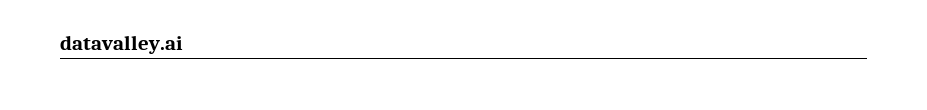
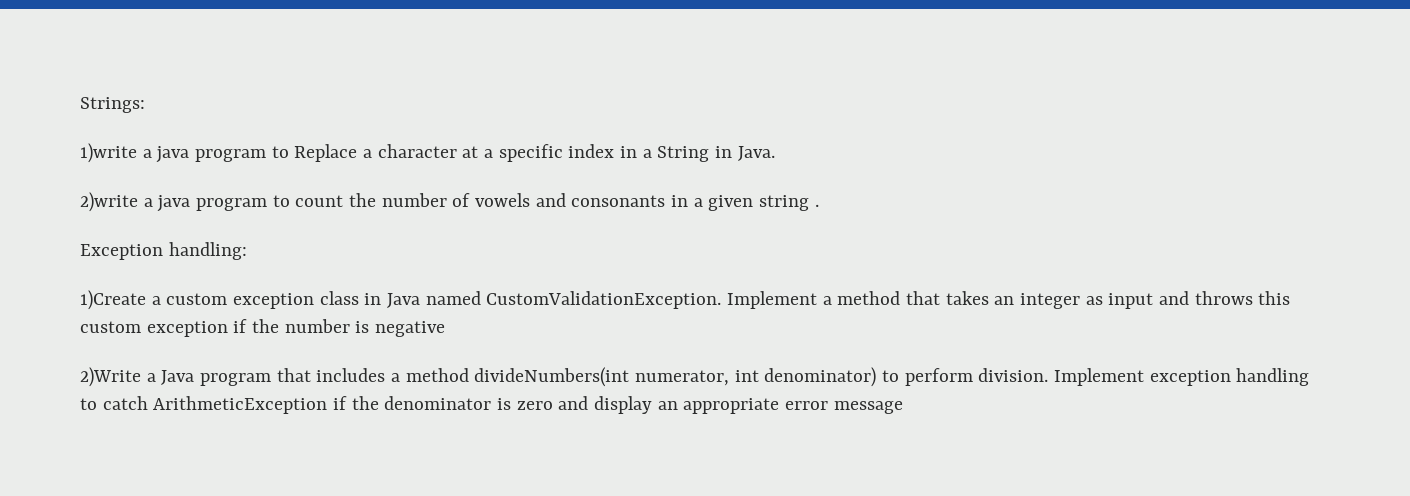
- datavalley.ai
+ Strings:
+ 1)write a java program to Replace a character at a specific index in a String in Java.
+ 2)write a java program to count the number of vowels and consonants in a given string .
+ Exception handling:
+ 1)Create a custom exception class in Java named CustomValidationException. Implement a method that takes an integer as input and throws this custom exception if the number is negative
+ 2)Write a Java program that includes a method divideNumbers(int numerator, int denominator) to perform division. Implement exception handling to catch ArithmeticException if the denominator is zero and display an appropriate error message

